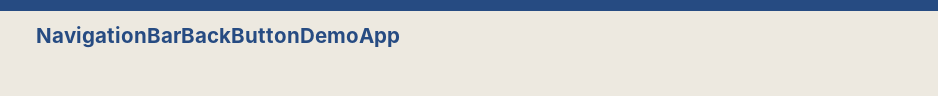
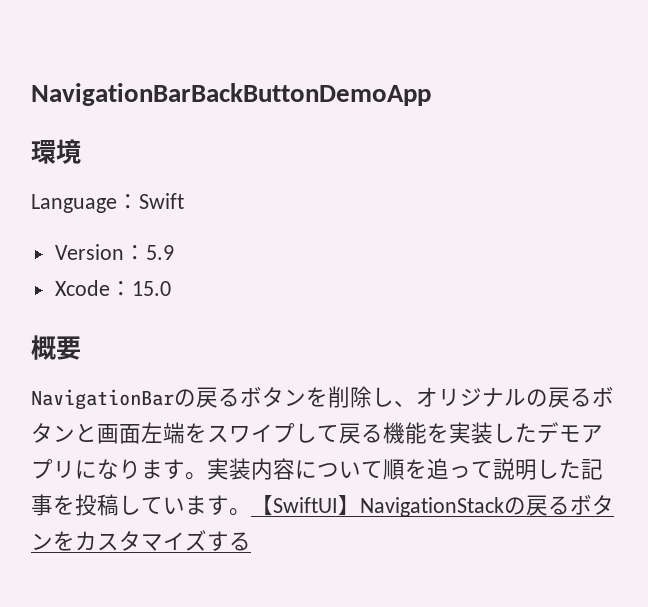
+ 環境
+ Language：Swift
+ Version：5.9
+ Xcode：15.0
+ 概要
+ NavigationBarの戻るボタンを削除し、オリジナルの戻るボタンと画面左端をスワイプして戻る機能を実装したデモアプリになります。実装内容について順を追って説明した記事を投稿しています。【SwiftUI】NavigationStackの戻るボタンをカスタマイズする

